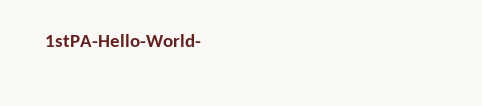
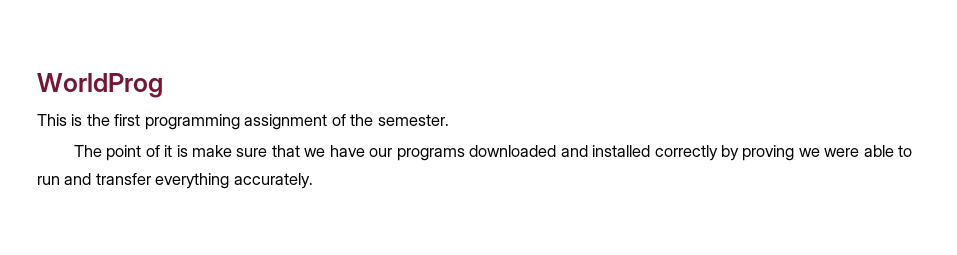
- 1stPA-Hello-World-
+ WorldProg
+ This is the first programming assignment of the semester.
+ The point of it is make sure that we have our programs downloaded and installed correctly by proving we were able to run and transfer everything accurately.

